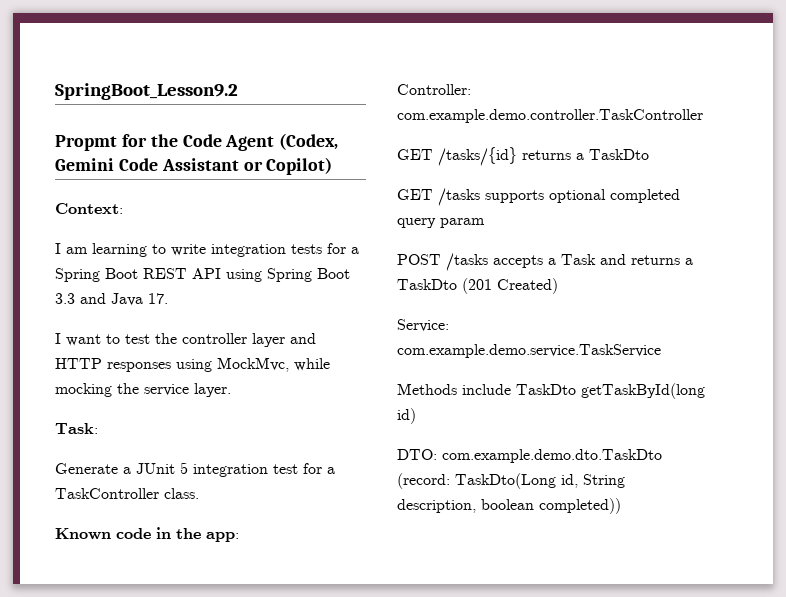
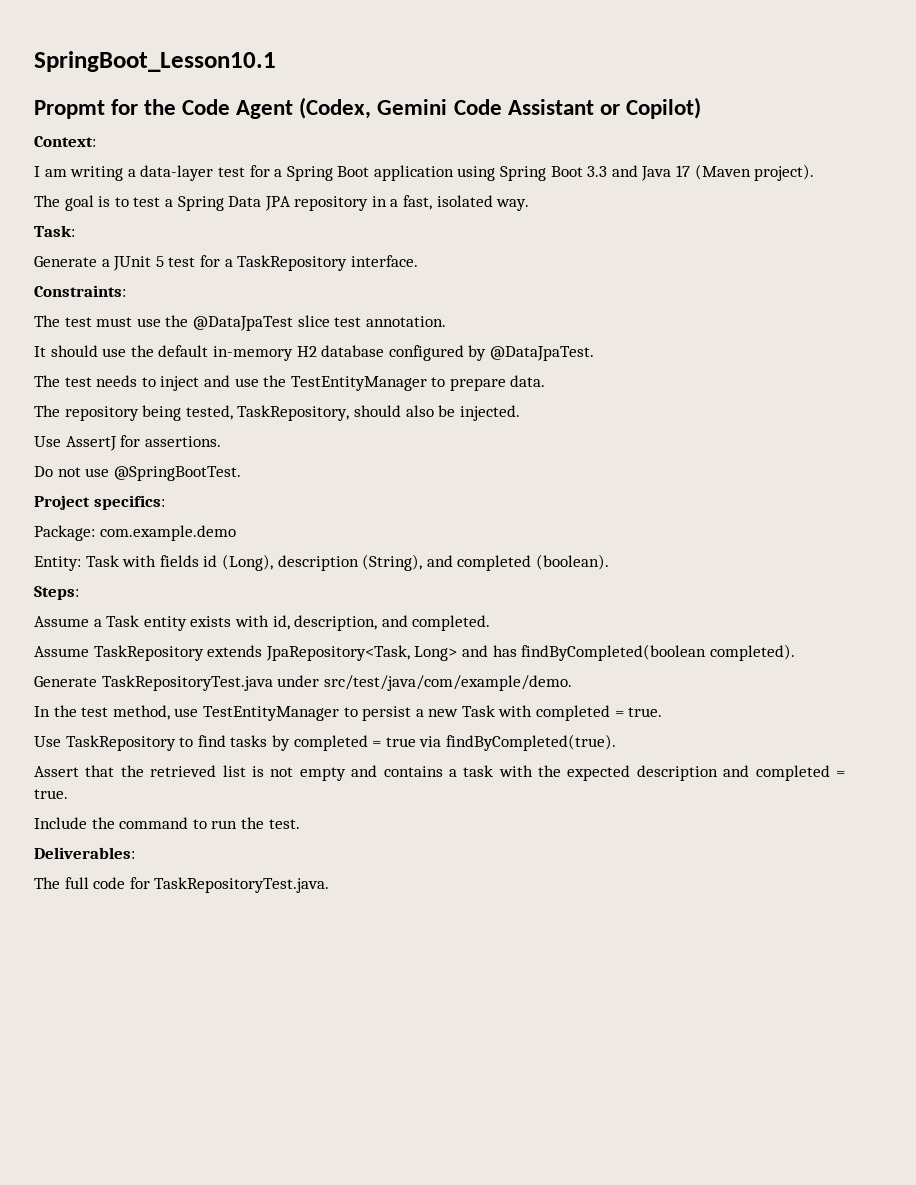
- SpringBoot_Lesson9.2
+ SpringBoot_Lesson10.1
- I am learning to write integration tests for a Spring Boot REST API using Spring Boot 3.3 and Java 17.
- I want to test the controller layer and HTTP responses using MockMvc, while mocking the service layer.
+ I am writing a data-layer test for a Spring Boot application using Spring Boot 3.3 and Java 17 (Maven project).
+ The goal is to test a Spring Data JPA repository in a fast, isolated way.
- Generate a JUnit 5 integration test for a TaskController class.
- Known code in the app:
- Controller: com.example.demo.controller.TaskController
- GET /tasks/{id} returns a TaskDto
- GET /tasks supports optional completed query param
- POST /tasks accepts a Task and returns a TaskDto (201 Created)
- Service: com.example.demo.service.TaskService
- Methods include TaskDto getTaskById(long id)
- DTO: com.example.demo.dto.TaskDto (record: TaskDto(Long id, String description, boolean completed))
+ Generate a JUnit 5 test for a TaskRepository interface.
+ Constraints:
+ The test must use the @DataJpaTest slice test annotation.
+ It should use the default in-memory H2 database configured by @DataJpaTest.
+ The test needs to inject and use the TestEntityManager to prepare data.
+ The repository being tested, TaskRepository, should also be injected.
+ Use AssertJ for assertions.
+ Do not use @SpringBootTest.
+ Project specifics:
+ Package: com.example.demo
+ Entity: Task with fields id (Long), description (String), and completed (boolean).
+ Steps:
+ Assume a Task entity exists with id, description, and completed.
+ Assume TaskRepository extends JpaRepository<Task, Long> and has findByCompleted(boolean completed).
+ Generate TaskRepositoryTest.java under src/test/java/com/example/demo.
+ In the test method, use TestEntityManager to persist a new Task with completed = true.
+ Use TaskRepository to find tasks by completed = true via findByCompleted(true).
+ Assert that the retrieved list is not empty and contains a task with the expected description and completed = true.
+ Include the command to run the test.
+ Deliverables:
+ The full code for TaskRepositoryTest.java.

